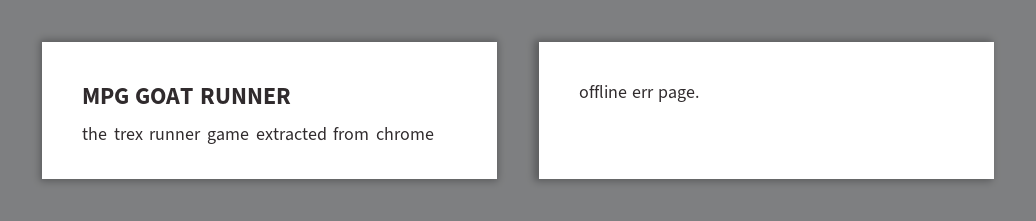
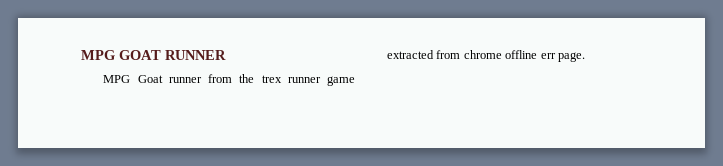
- the trex runner game extracted from chrome offline err page.
+ MPG Goat runner from the trex runner game extracted from chrome offline err page.

